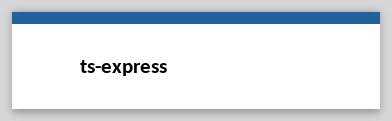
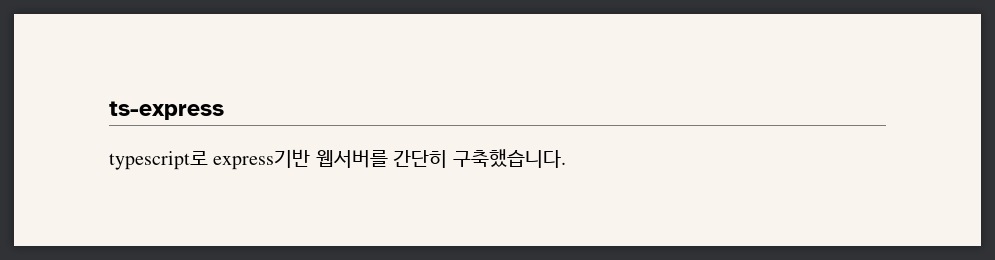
+ typescript로 express기반 웹서버를 간단히 구축했습니다.

